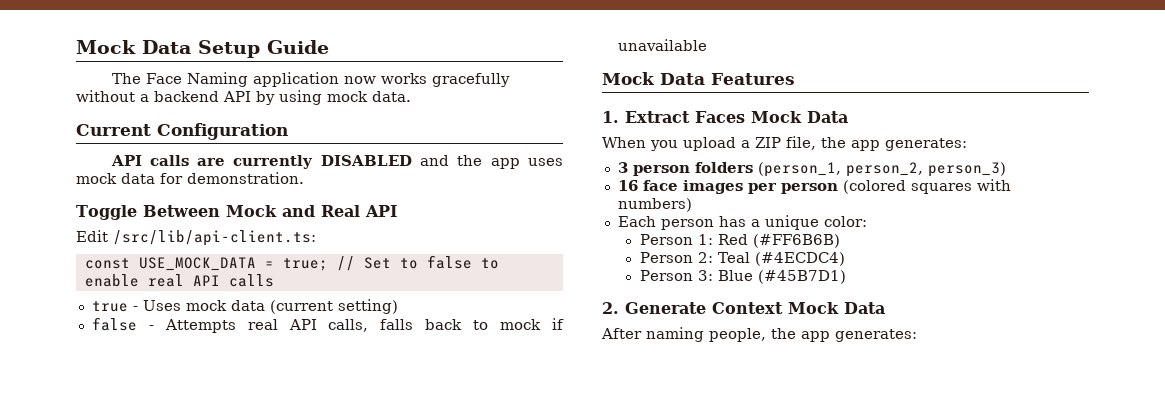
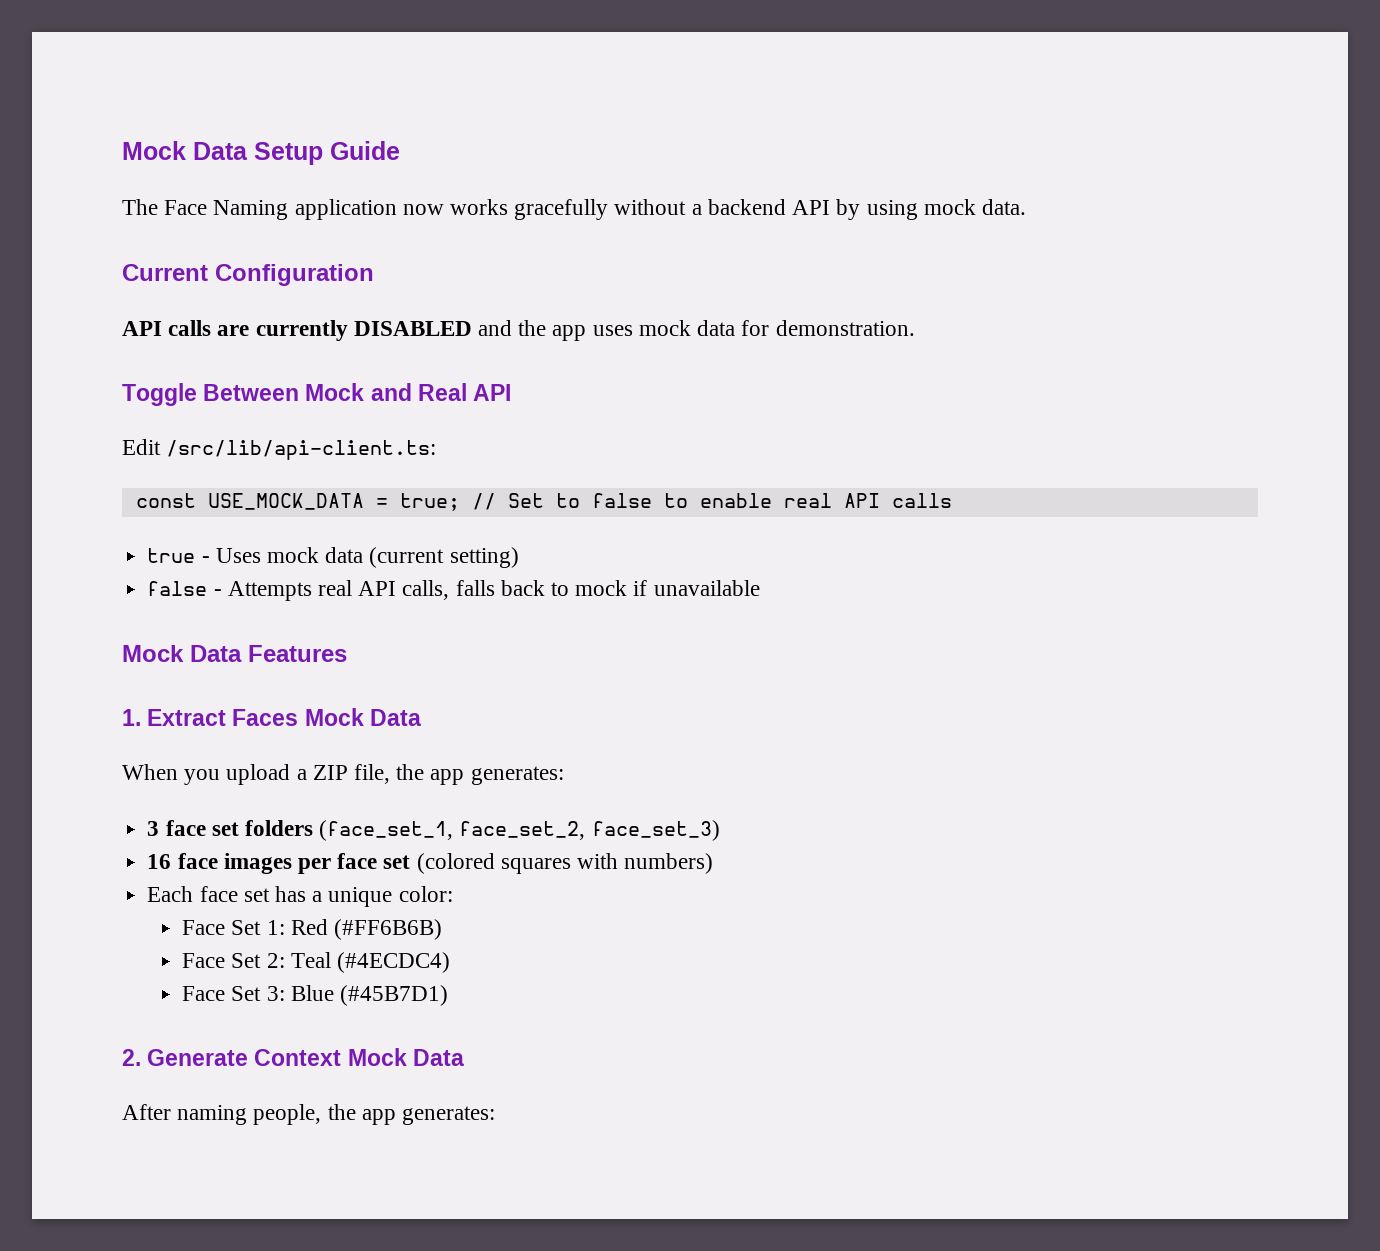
- 3 person folders (person_1, person_2, person_3)
+ 3 face set folders (face_set_1, face_set_2, face_set_3)
- 16 face images per person (colored squares with numbers)
+ 16 face images per face set (colored squares with numbers)
- Each person has a unique color:
+ Each face set has a unique color:
- Person 1: Red (#FF6B6B)
+ Face Set 1: Red (#FF6B6B)
- Person 2: Teal (#4ECDC4)
+ Face Set 2: Teal (#4ECDC4)
- Person 3: Blue (#45B7D1)
+ Face Set 3: Blue (#45B7D1)

